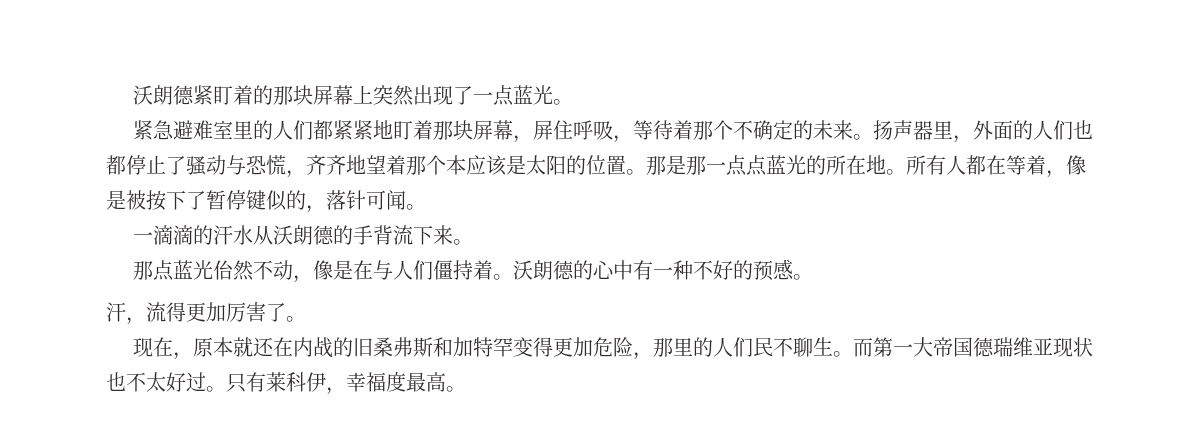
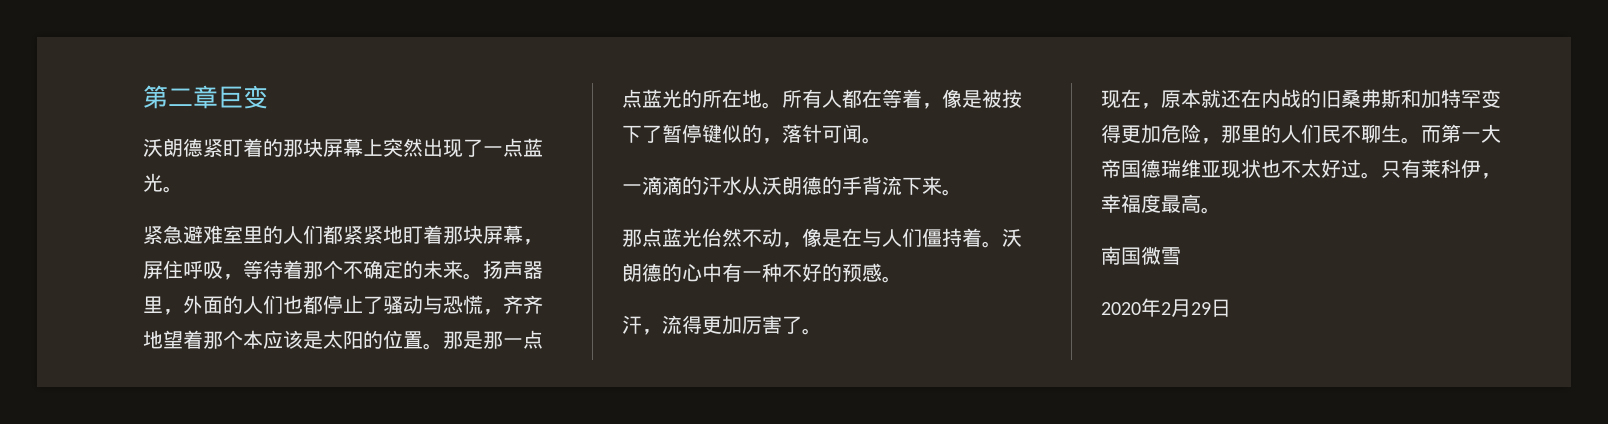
+ 第二章巨变
+ 南国微雪
+ 2020年2月29日

